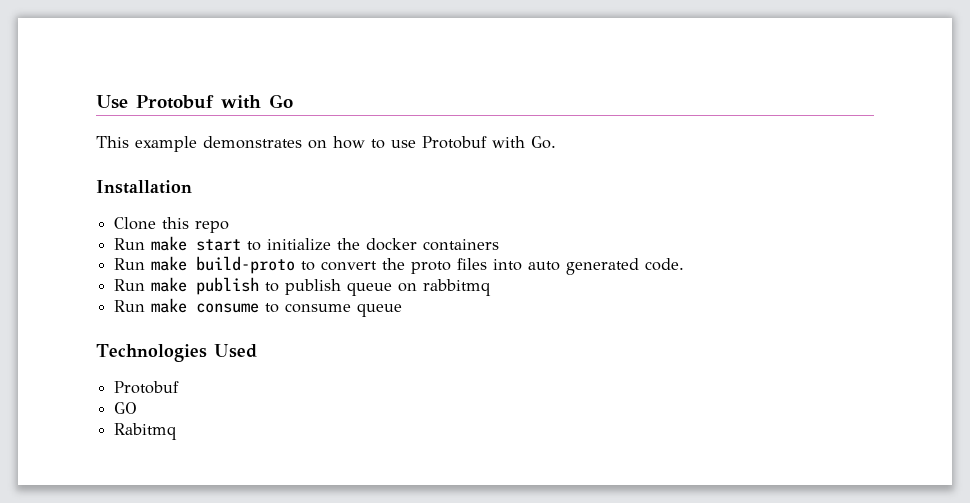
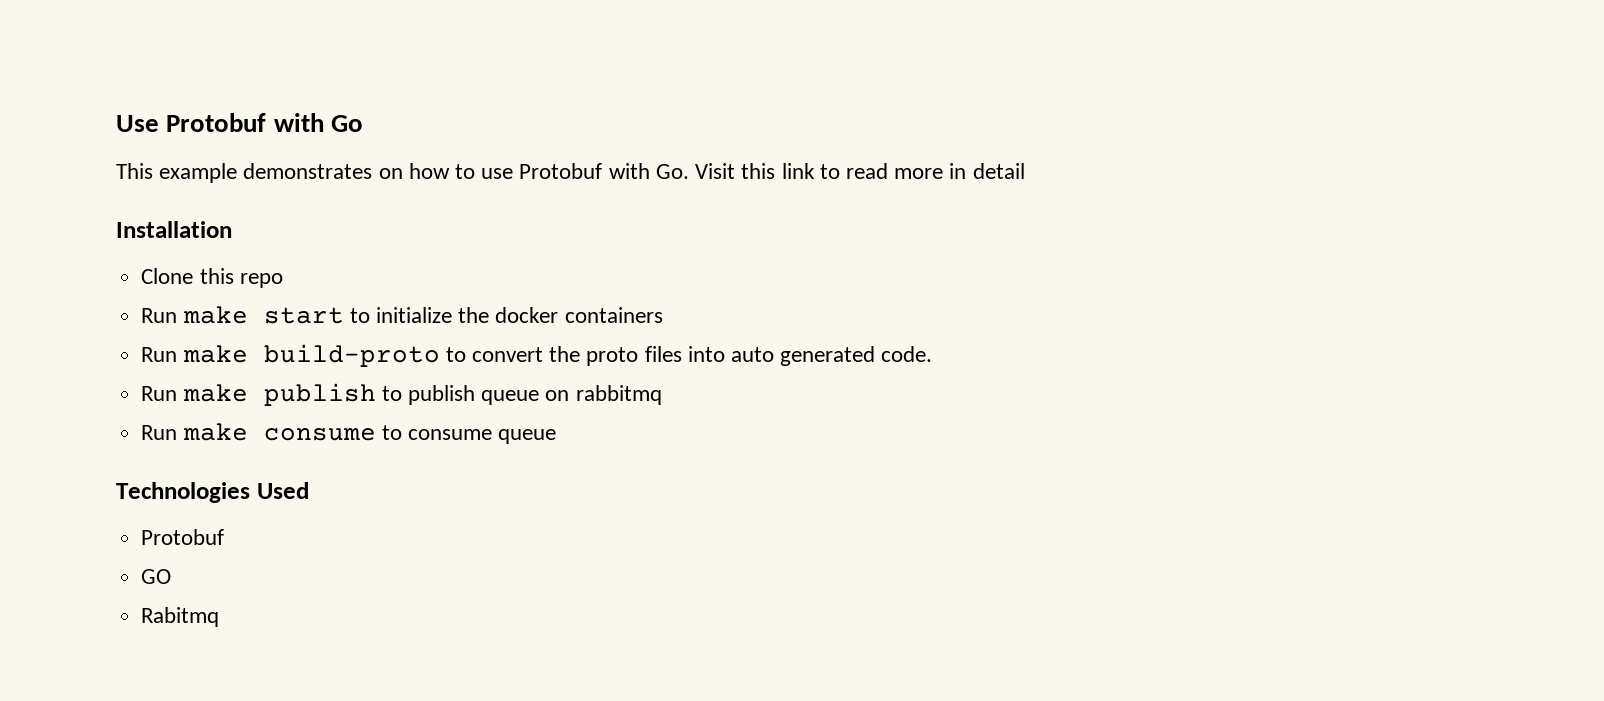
- This example demonstrates on how to use Protobuf with Go.
+ This example demonstrates on how to use Protobuf with Go. Visit this link to read more in detail

